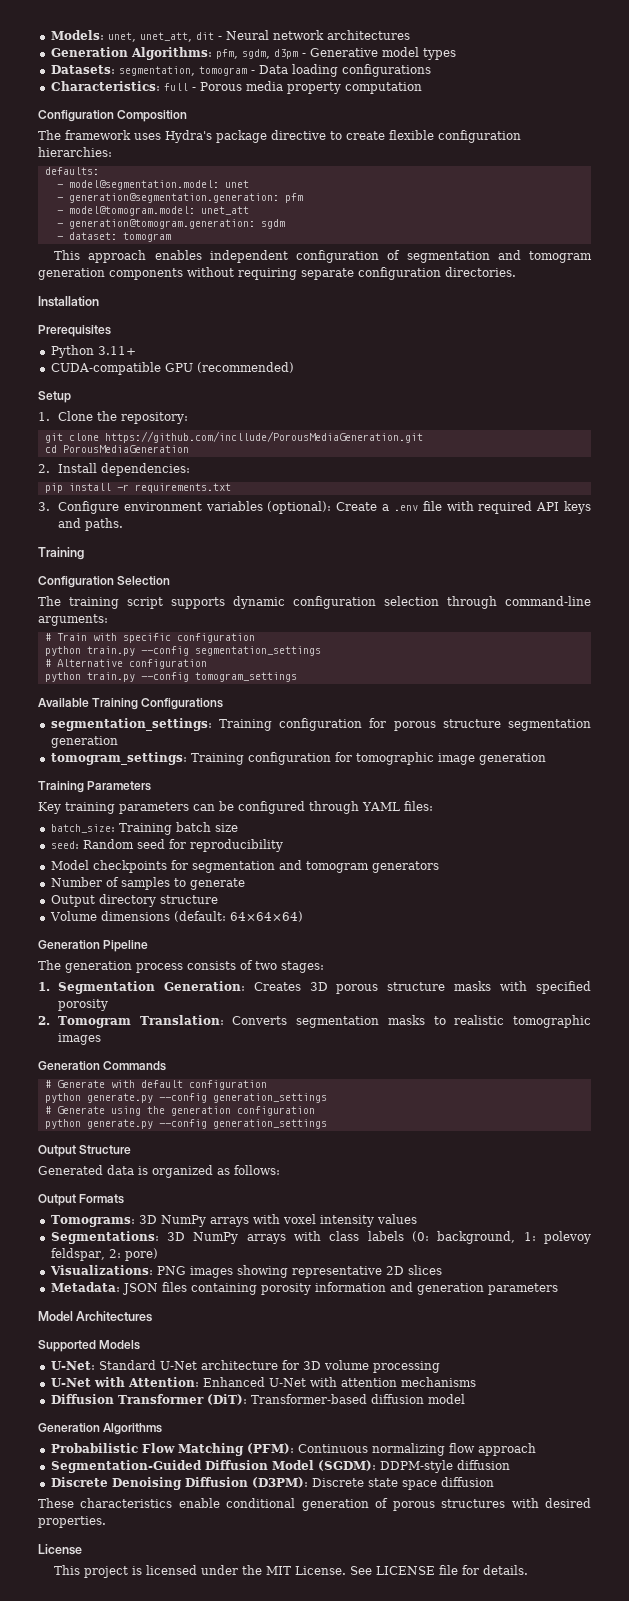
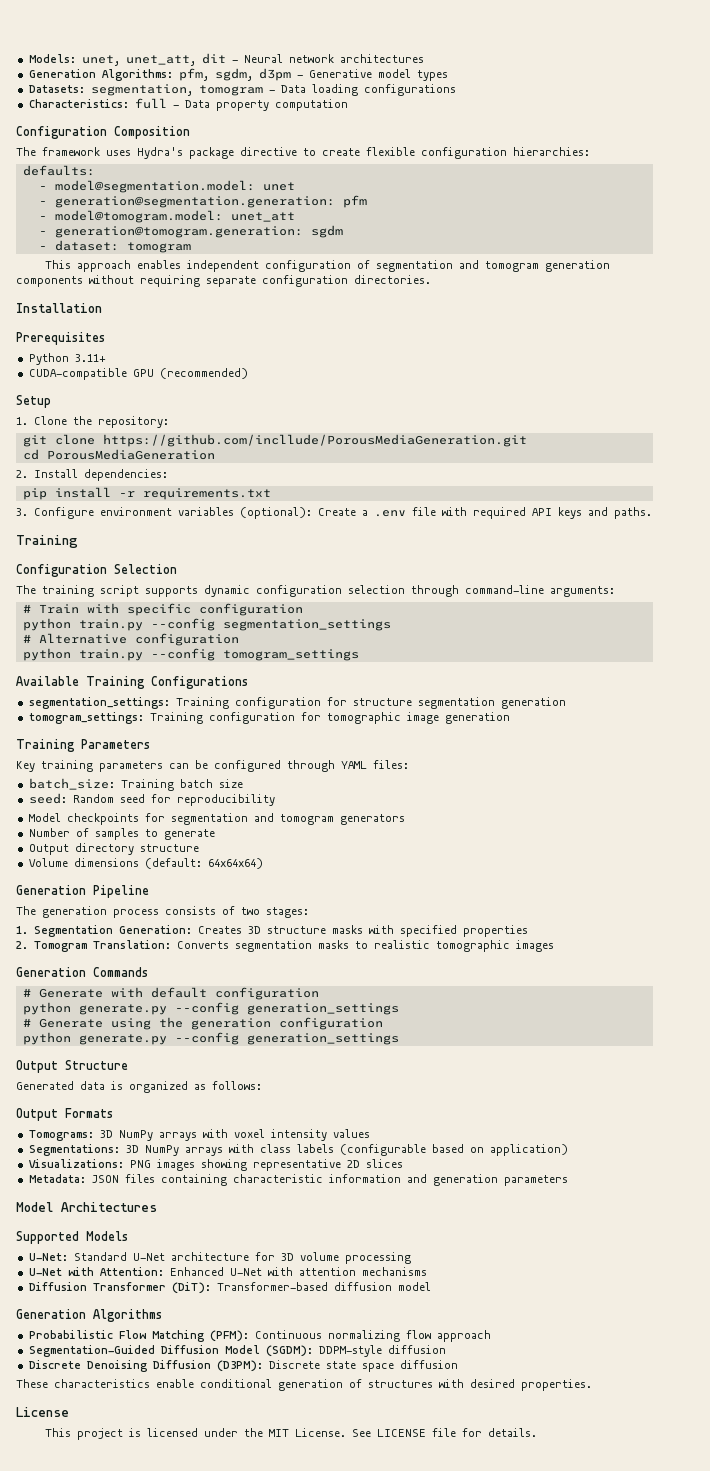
- Characteristics: full - Porous media property computation
+ Characteristics: full - Data property computation
- segmentation_settings: Training configuration for porous structure segmentation generation
+ segmentation_settings: Training configuration for structure segmentation generation
- 1. Segmentation Generation: Creates 3D porous structure masks with specified porosity
+ 1. Segmentation Generation: Creates 3D structure masks with specified properties
- Segmentations: 3D NumPy arrays with class labels (0: background, 1: polevoy feldspar, 2: pore)
+ Segmentations: 3D NumPy arrays with class labels (configurable based on application)
- Metadata: JSON files containing porosity information and generation parameters
+ Metadata: JSON files containing characteristic information and generation parameters
- These characteristics enable conditional generation of porous structures with desired properties.
+ These characteristics enable conditional generation of structures with desired properties.

